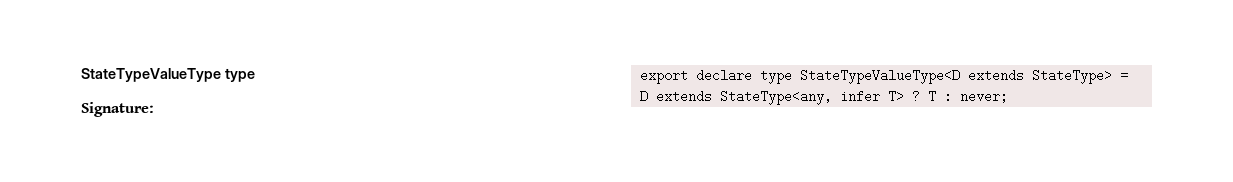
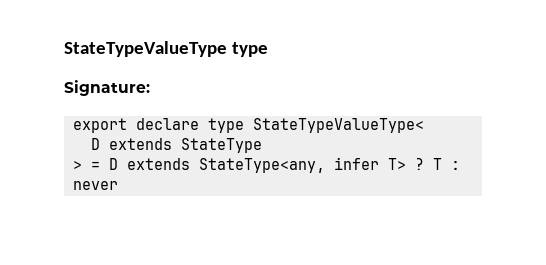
- export declare type StateTypeValueType<D extends StateType> = D extends StateType<any, infer T> ?
+ export declare type StateTypeValueType<
+ D extends StateType
+ > = D extends StateType<any, infer T> ?
- T : never;
+ T : never

